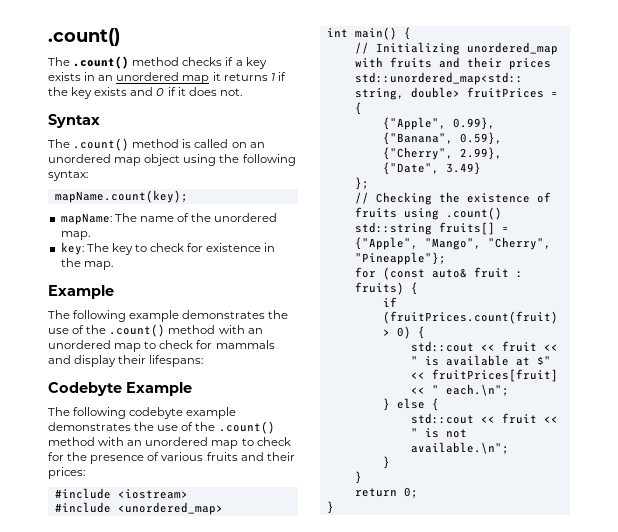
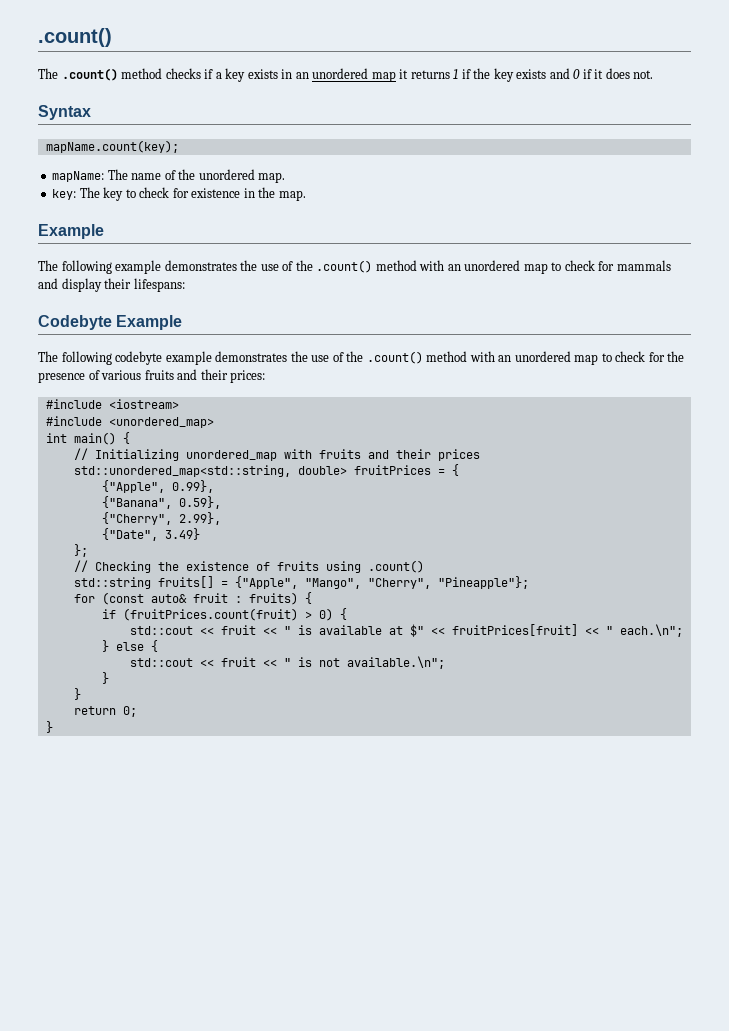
- The .count() method is called on an unordered map object using the following syntax:

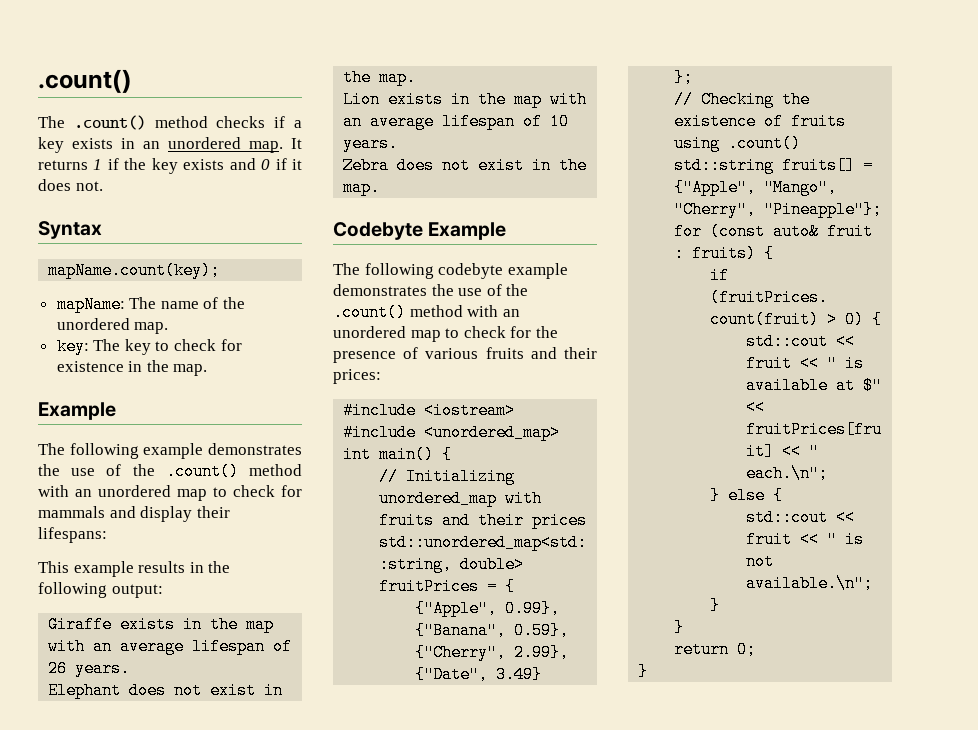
- The .count() method checks if a key exists in an unordered map it returns 1 if the key exists and 0 if it does not.
+ The .count() method checks if a key exists in an unordered map. It returns 1 if the key exists and 0 if it does not.
+ This example results in the following output:
+ Giraffe exists in the map with an average lifespan of 26 years.
+ Elephant does not exist in the map.
+ Lion exists in the map with an average lifespan of 10 years.
+ Zebra does not exist in the map.

